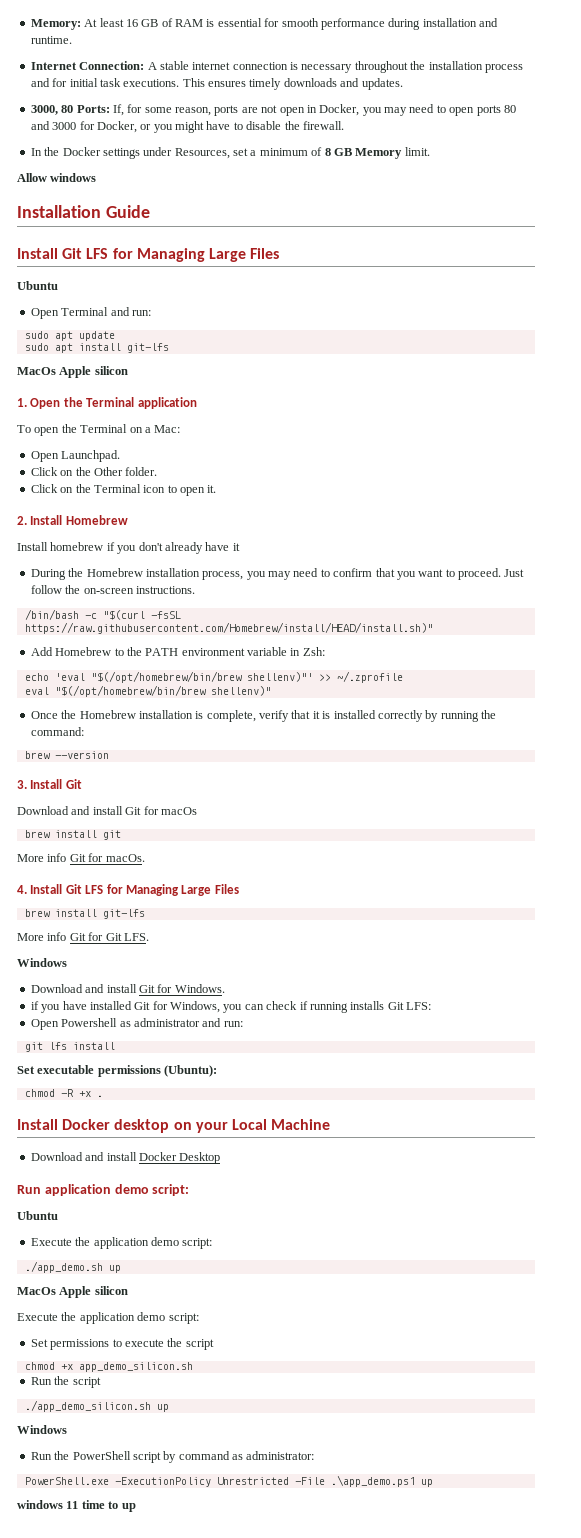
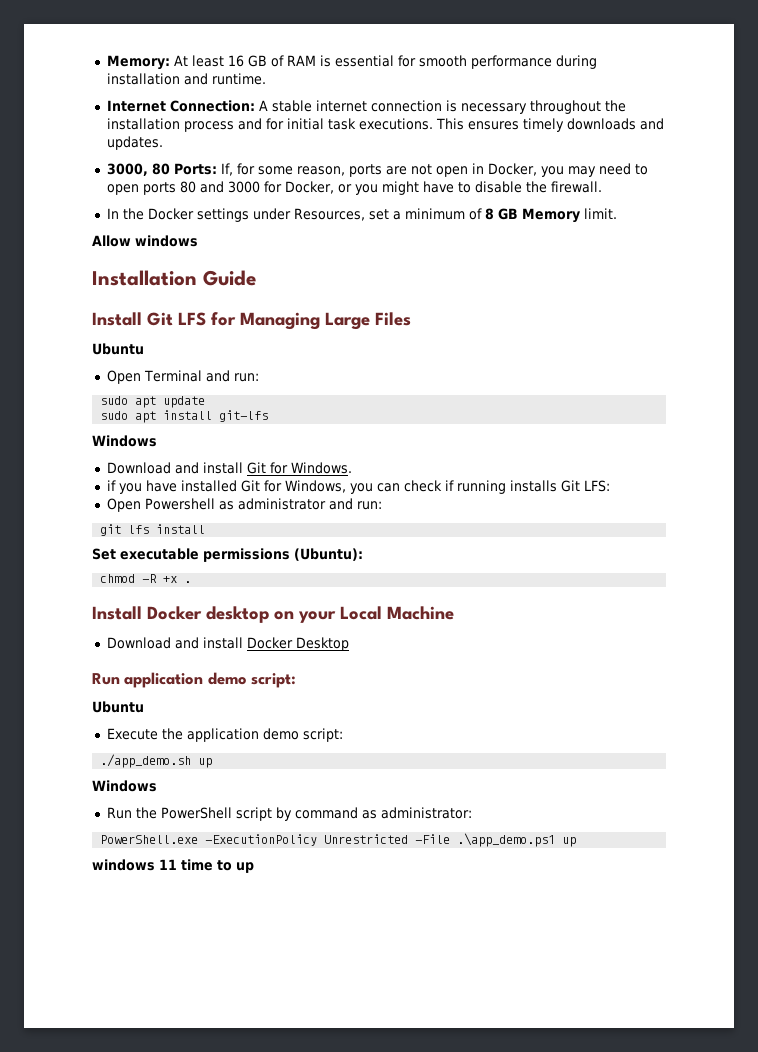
  sudo apt install git-lfs
- MacOs Apple silicon
- 1. Open the Terminal application
- To open the Terminal on a Mac:
- Open Launchpad.
- Click on the Other folder.
- Click on the Terminal icon to open it.
- 2. Install Homebrew
- Install homebrew if you don't already have it
- During the Homebrew installation process, you may need to confirm that you want to proceed. Just follow the on-screen instructions.
- /bin/bash -c "$(curl -fsSL https://raw.githubusercontent.com/Homebrew/install/HEAD/install.sh)"
- Add Homebrew to the PATH environment variable in Zsh:
- echo 'eval "$(/opt/homebrew/bin/brew shellenv)"' >> ~/.zprofile
- eval "$(/opt/homebrew/bin/brew shellenv)"
- Once the Homebrew installation is complete, verify that it is installed correctly by running the command:
- brew --version
- 3. Install Git
- Download and install Git for macOs
- brew install git
- More info Git for macOs.
- 4. Install Git LFS for Managing Large Files
- brew install git-lfs
- More info Git for Git LFS.
  ./app_demo.sh up
- MacOs Apple silicon
- Execute the application demo script:
- Set permissions to execute the script
- chmod +x app_demo_silicon.sh
- Run the script
- ./app_demo_silicon.sh up

